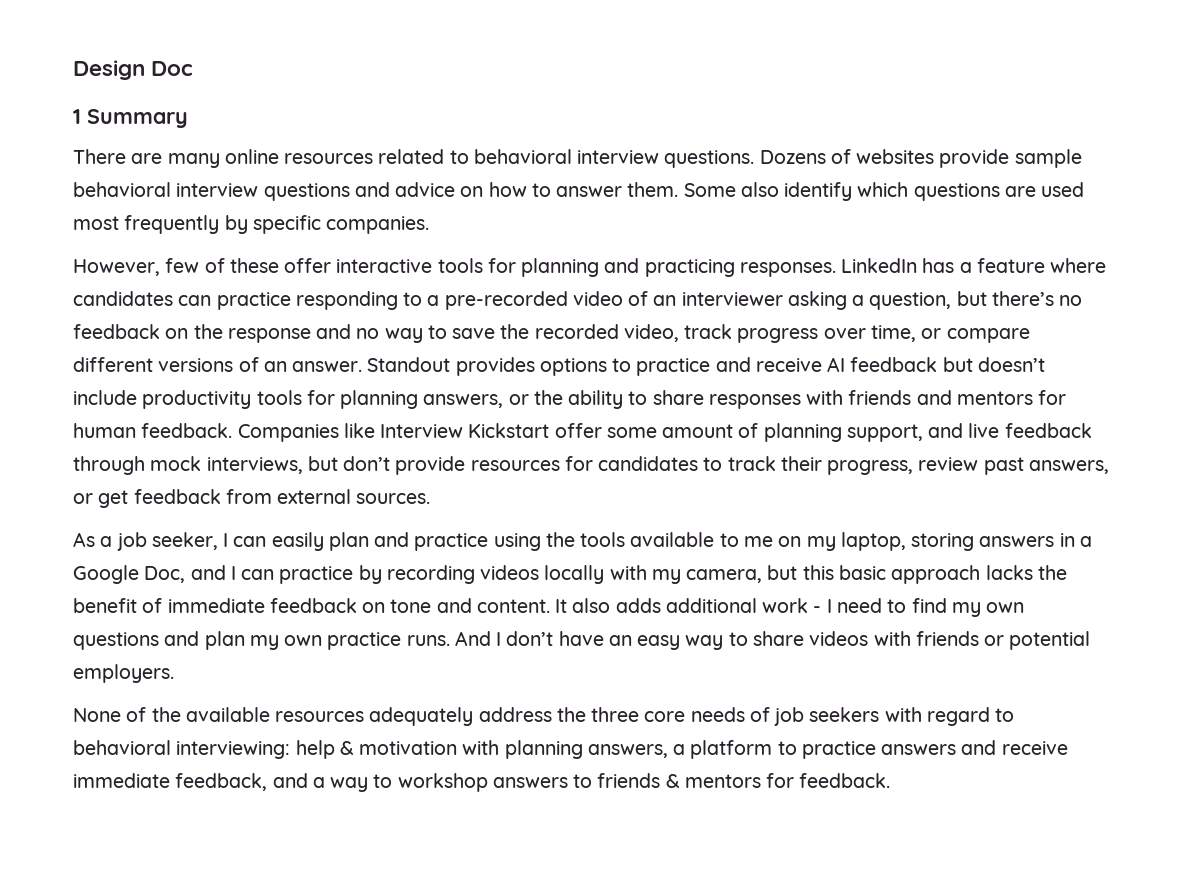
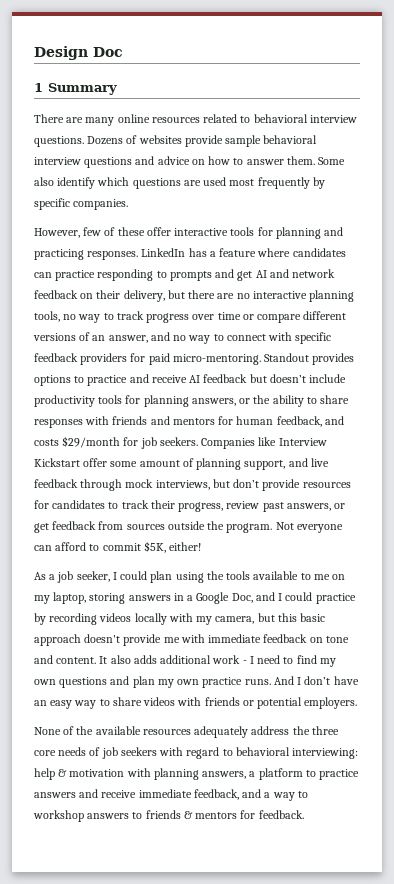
- LinkedIn has a feature where candidates can practice responding to a pre-recorded video of an interviewer asking a question, but there’s no feedback on the response and no way to save the recorded video, track progress over time, or compare different versions of an answer.
+ LinkedIn has a feature where candidates can practice responding to prompts and get AI and network feedback on their delivery, but there are no interactive planning tools, no way to track progress over time or compare different versions of an answer, and no way to connect with specific feedback providers for paid micro-mentoring.
- Standout provides options to practice and receive AI feedback but doesn’t include productivity tools for planning answers, or the ability to share responses with friends and mentors for human feedback.
+ Standout provides options to practice and receive AI feedback but doesn’t include productivity tools for planning answers, or the ability to share responses with friends and mentors for human feedback, and costs $29/month for job seekers.
- Companies like Interview Kickstart offer some amount of planning support, and live feedback through mock interviews, but don’t provide resources for candidates to track their progress, review past answers, or get feedback from external sources.
+ Companies like Interview Kickstart offer some amount of planning support, and live feedback through mock interviews, but don’t provide resources for candidates to track their progress, review past answers, or get feedback from sources outside the program. Not everyone can afford to commit $5K, either!
- As a job seeker, I can easily plan and practice using the tools available to me on my laptop, storing answers in a Google Doc, and I can practice by recording videos locally with my camera, but this basic approach lacks the benefit of immediate feedback on tone and content.
+ As a job seeker, I could plan using the tools available to me on my laptop, storing answers in a Google Doc, and I could practice by recording videos locally with my camera, but this basic approach doesn't provide me with immediate feedback on tone and content.

